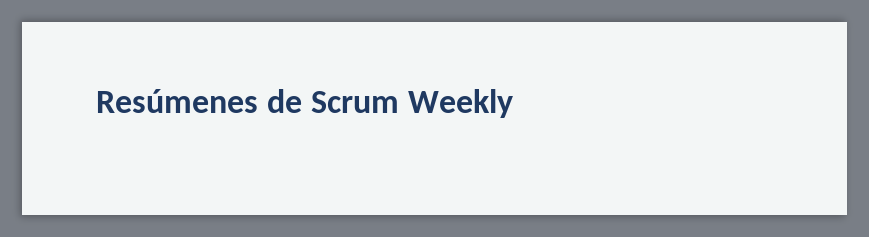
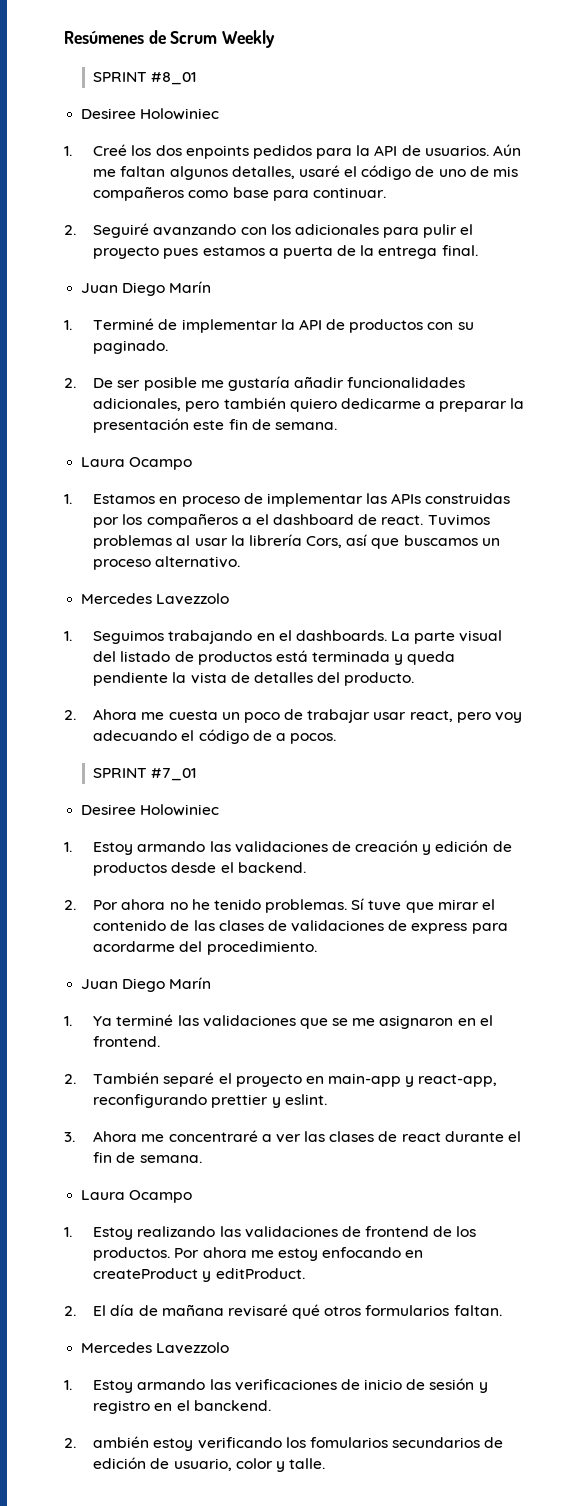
+ SPRINT #8_01
+ Desiree Holowiniec
+ 1. Creé los dos enpoints pedidos para la API de usuarios. Aún me faltan algunos detalles, usaré el código de uno de mis compañeros como base para continuar.
+ 2. Seguiré avanzando con los adicionales para pulir el proyecto pues estamos a puerta de la entrega final.
+ Juan Diego Marín
+ 1. Terminé de implementar la API de productos con su paginado.
+ 2. De ser posible me gustaría añadir funcionalidades adicionales, pero también quiero dedicarme a preparar la presentación este fin de semana.
+ Laura Ocampo
+ 1. Estamos en proceso de implementar las APIs construidas por los compañeros a el dashboard de react. Tuvimos problemas al usar la librería Cors, así que buscamos un proceso alternativo.
+ Mercedes Lavezzolo
+ 1. Seguimos trabajando en el dashboards. La parte visual del listado de productos está terminada y queda pendiente la vista de detalles del producto.
+ 2. Ahora me cuesta un poco de trabajar usar react, pero voy adecuando el código de a pocos.
+ SPRINT #7_01
+ Desiree Holowiniec
+ 1. Estoy armando las validaciones de creación y edición de productos desde el backend.
+ 2. Por ahora no he tenido problemas. Sí tuve que mirar el contenido de las clases de validaciones de express para acordarme del procedimiento.
+ Juan Diego Marín
+ 1. Ya terminé las validaciones que se me asignaron en el frontend.
+ 2. También separé el proyecto en main-app y react-app, reconfigurando prettier y eslint.
+ 3. Ahora me concentraré a ver las clases de react durante el fin de semana.
+ Laura Ocampo
+ 1. Estoy realizando las validaciones de frontend de los productos. Por ahora me estoy enfocando en createProduct y editProduct.
+ 2. El día de mañana revisaré qué otros formularios faltan.
+ Mercedes Lavezzolo
+ 1. Estoy armando las verificaciones de inicio de sesión y registro en el banckend.
+ 2. ambién estoy verificando los fomularios secundarios de edición de usuario, color y talle.

